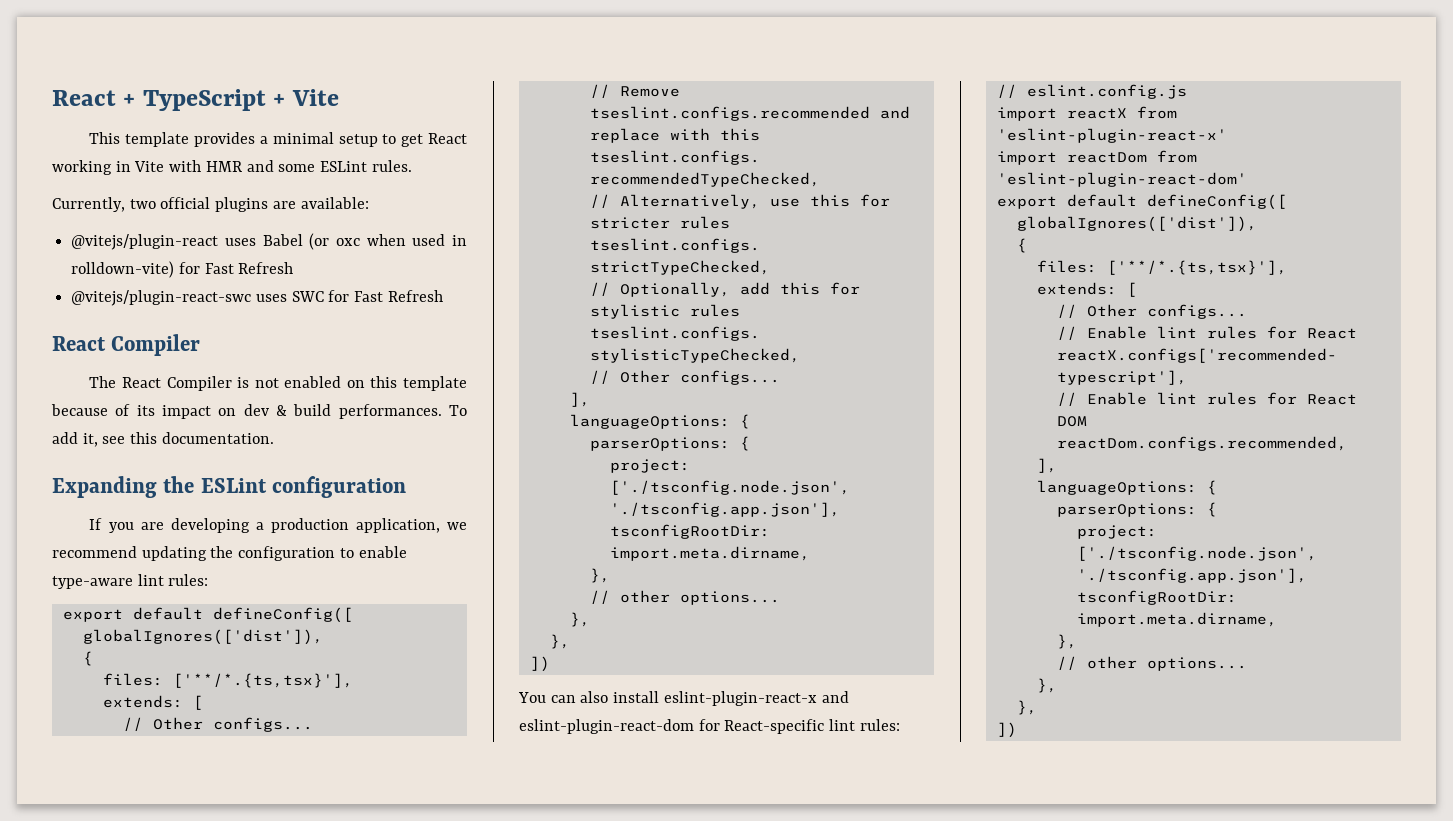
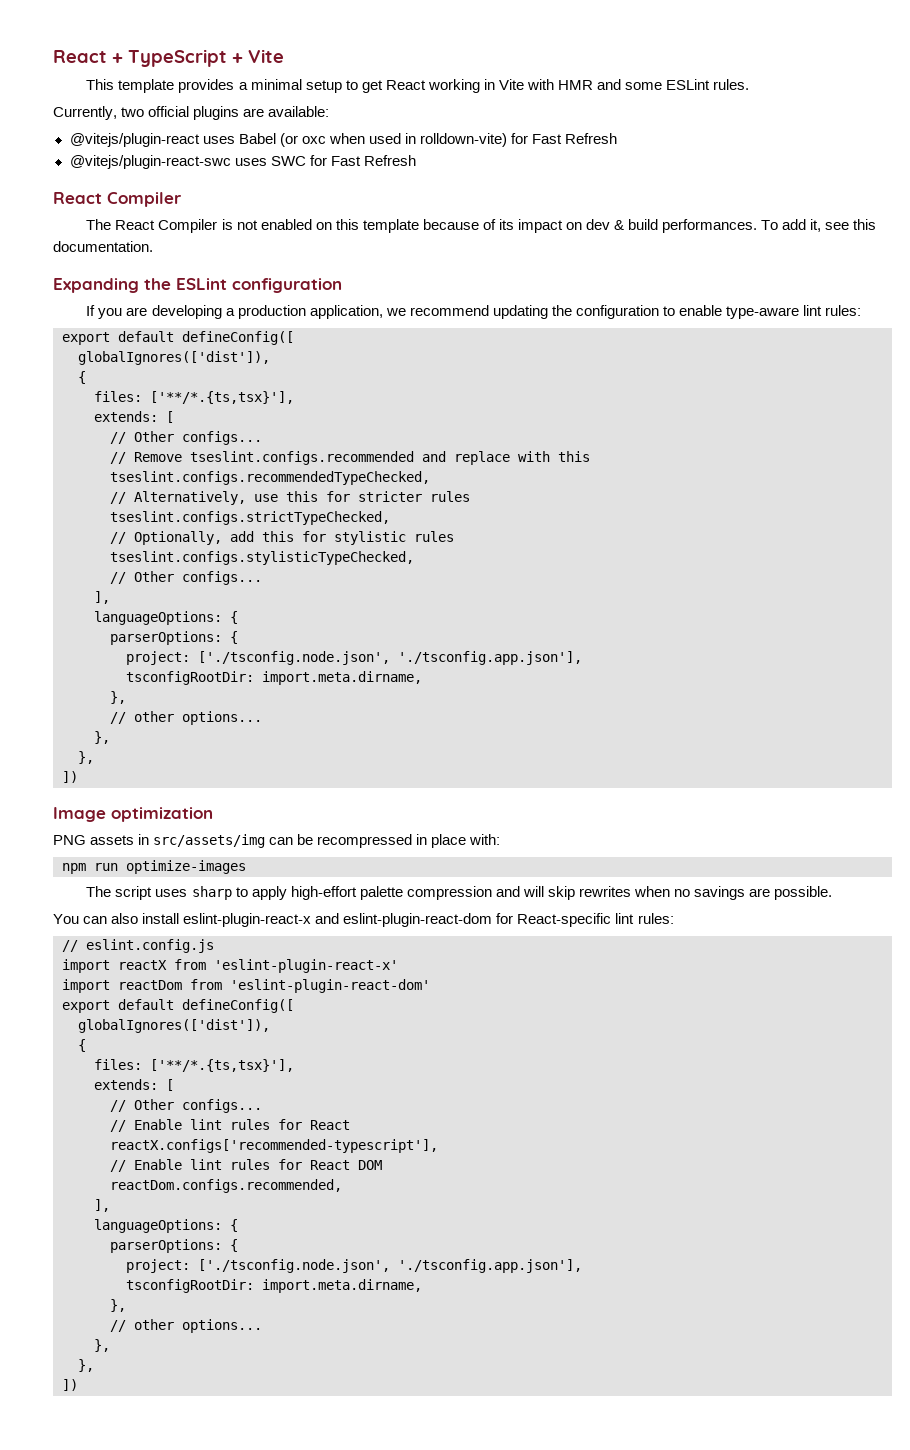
+ Image optimization
+ PNG assets in src/assets/img can be recompressed in place with:
+ npm run optimize-images
+ The script uses sharp to apply high-effort palette compression and will skip rewrites when no savings are possible.

